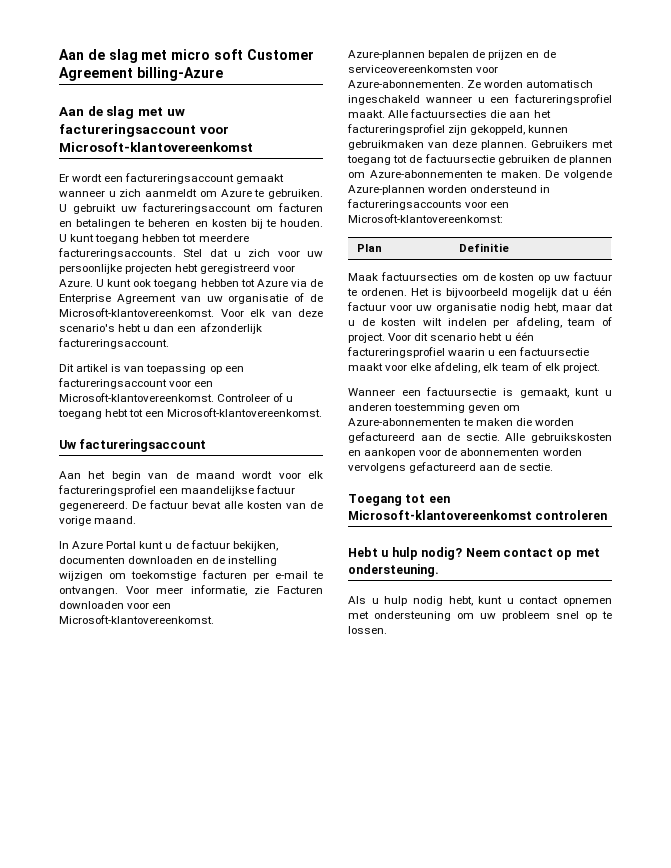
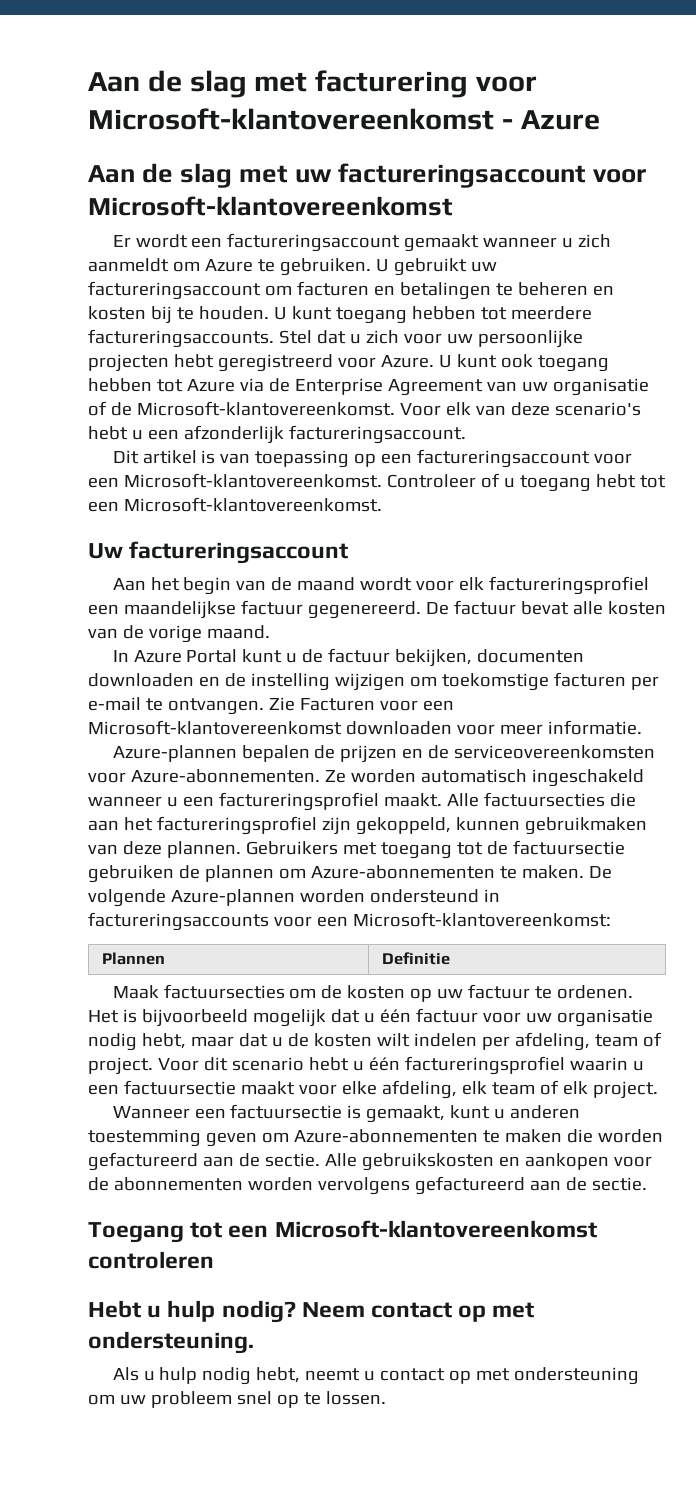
- Aan de slag met micro soft Customer Agreement billing-Azure
+ Aan de slag met facturering voor Microsoft-klantovereenkomst - Azure
- Voor elk van deze scenario's hebt u dan een afzonderlijk factureringsaccount.
+ Voor elk van deze scenario's hebt u een afzonderlijk factureringsaccount.
- Voor meer informatie, zie Facturen downloaden voor een Microsoft-klantovereenkomst.
+ Zie Facturen voor een Microsoft-klantovereenkomst downloaden voor meer informatie.
- Plan | Definitie
+ Plannen | Definitie
- Als u hulp nodig hebt, kunt u contact opnemen met ondersteuning om uw probleem snel op te lossen.
+ Als u hulp nodig hebt, neemt u contact op met ondersteuning om uw probleem snel op te lossen.

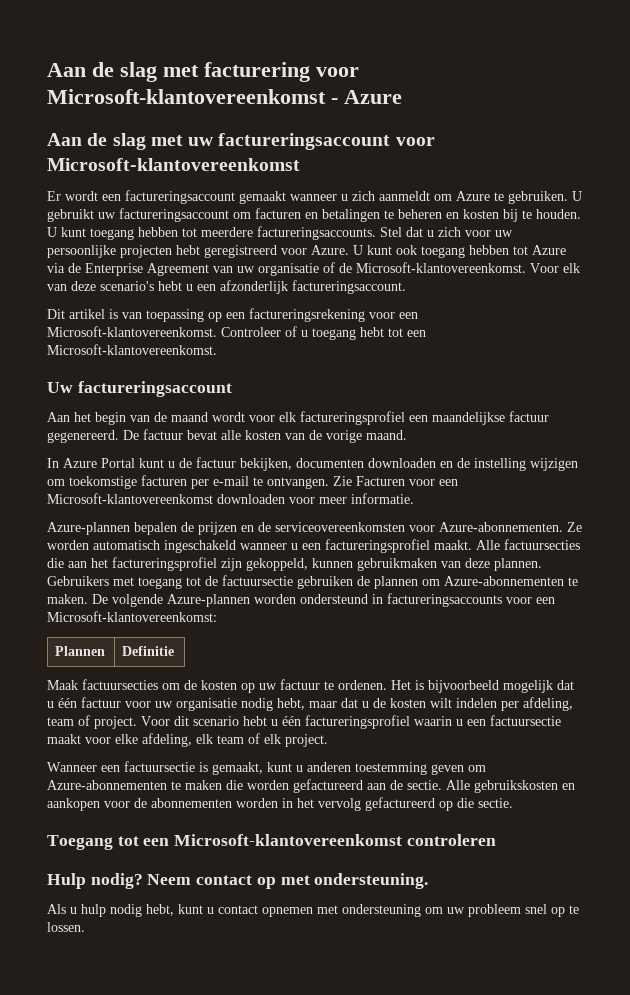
- Dit artikel is van toepassing op een factureringsaccount voor een Microsoft-klantovereenkomst.
+ Dit artikel is van toepassing op een factureringsrekening voor een Microsoft-klantovereenkomst.
- Alle gebruikskosten en aankopen voor de abonnementen worden vervolgens gefactureerd aan de sectie.
+ Alle gebruikskosten en aankopen voor de abonnementen worden in het vervolg gefactureerd op die sectie.
- Hebt u hulp nodig?
+ Hulp nodig?
- Als u hulp nodig hebt, neemt u contact op met ondersteuning om uw probleem snel op te lossen.
+ Als u hulp nodig hebt, kunt u contact opnemen met ondersteuning om uw probleem snel op te lossen.

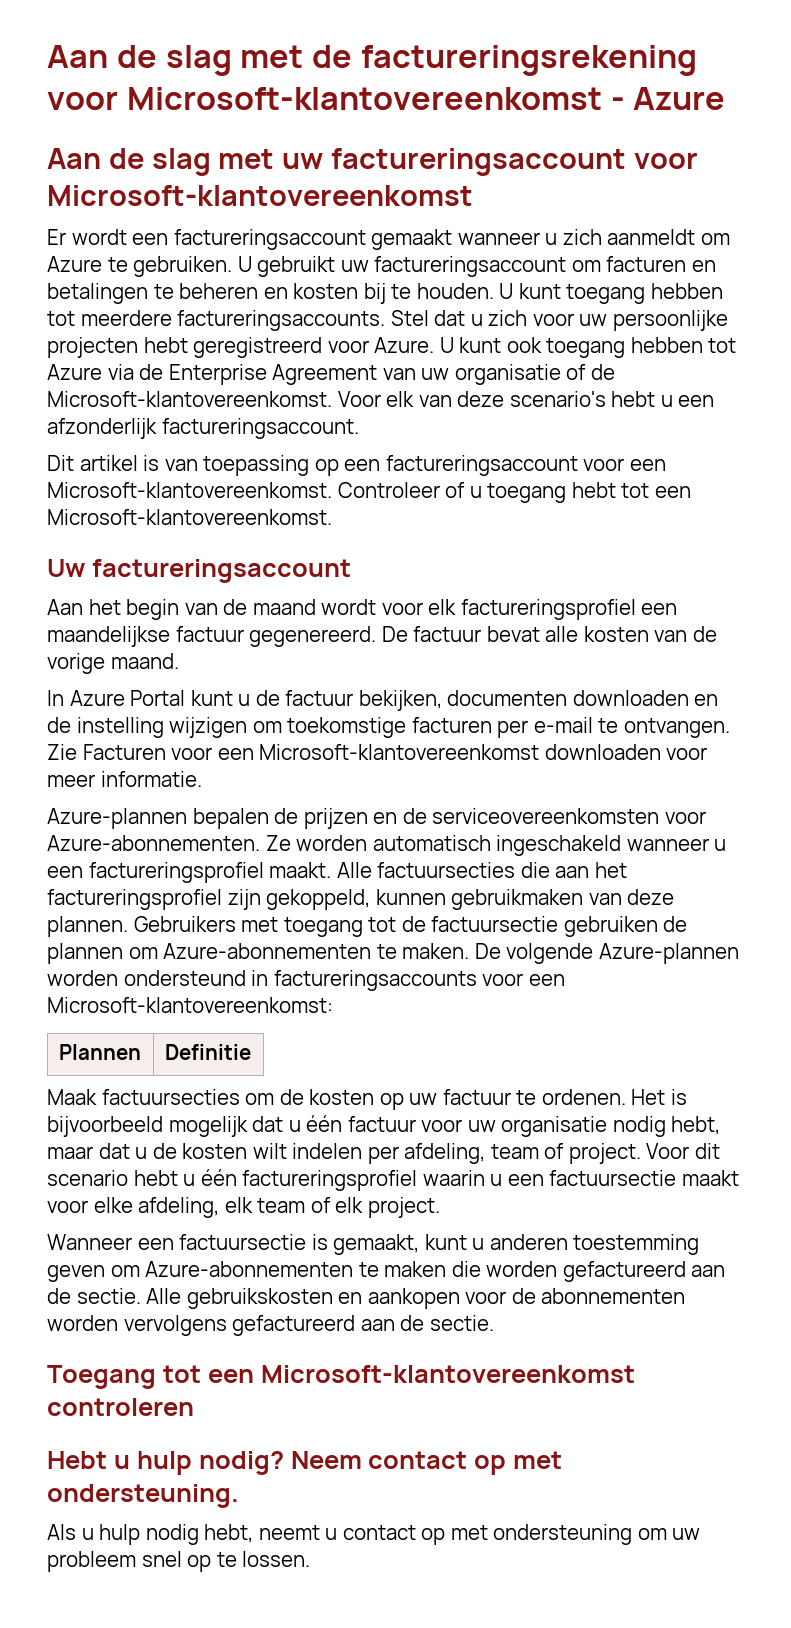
- Aan de slag met facturering voor Microsoft-klantovereenkomst - Azure
+ Aan de slag met de factureringsrekening voor Microsoft-klantovereenkomst - Azure
- Dit artikel is van toepassing op een factureringsrekening voor een Microsoft-klantovereenkomst.
+ Dit artikel is van toepassing op een factureringsaccount voor een Microsoft-klantovereenkomst.
- Alle gebruikskosten en aankopen voor de abonnementen worden in het vervolg gefactureerd op die sectie.
+ Alle gebruikskosten en aankopen voor de abonnementen worden vervolgens gefactureerd aan de sectie.
- Hulp nodig?
+ Hebt u hulp nodig?
- Als u hulp nodig hebt, kunt u contact opnemen met ondersteuning om uw probleem snel op te lossen.
+ Als u hulp nodig hebt, neemt u contact op met ondersteuning om uw probleem snel op te lossen.

